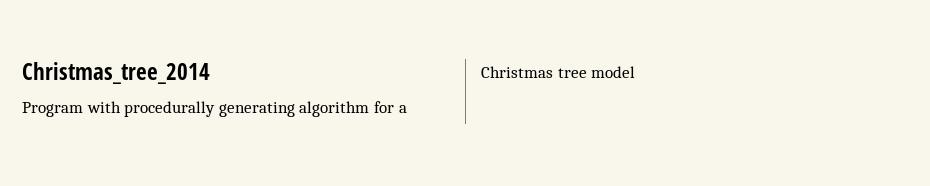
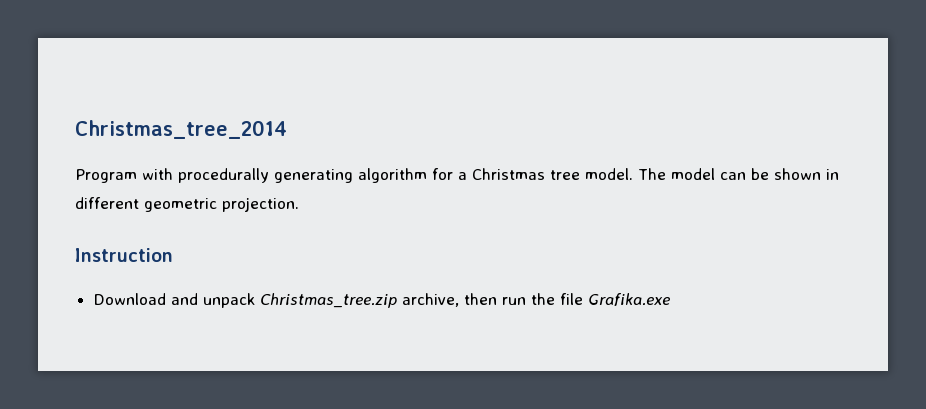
- Program with procedurally generating algorithm for a Christmas tree model
+ Program with procedurally generating algorithm for a Christmas tree model. The model can be shown in different geometric projection.
+ Instruction
+ Download and unpack Christmas_tree.zip archive, then run the file Grafika.exe

